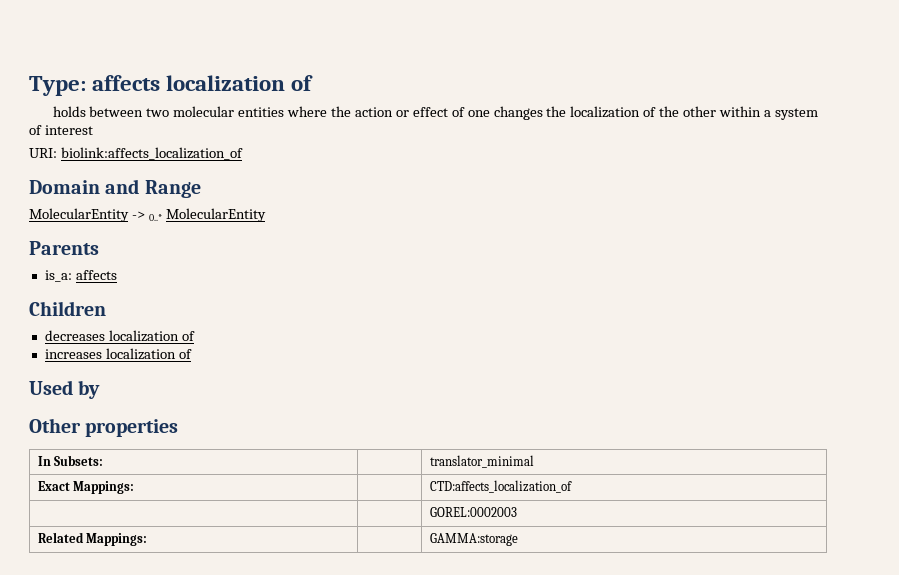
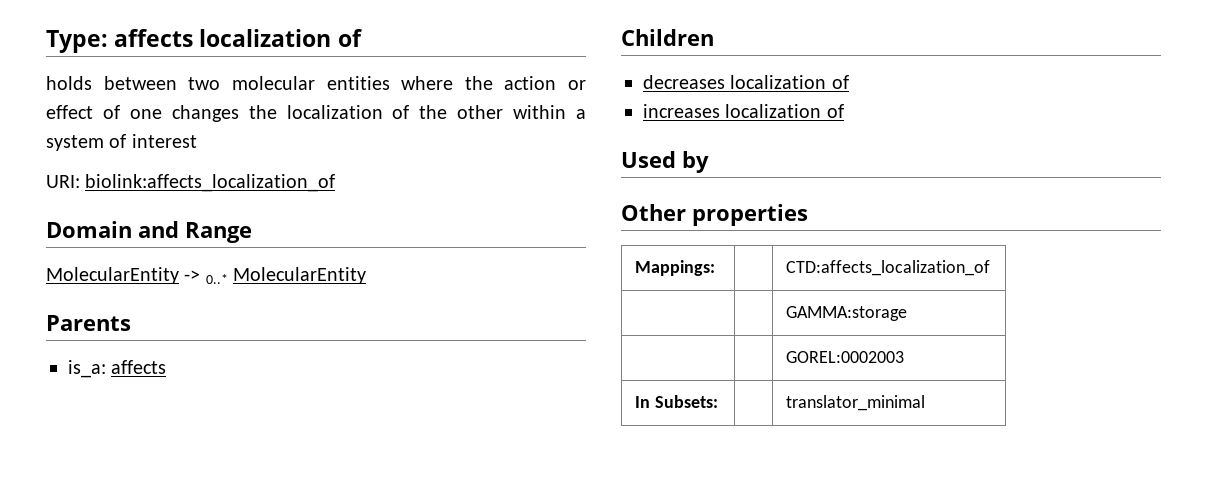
- In Subsets: | | translator_minimal
- Exact Mappings: | | CTD:affects_localization_of
+ Mappings: | | CTD:affects_localization_of
+ | | GAMMA:storage
- Related Mappings: | | GAMMA:storage
+ In Subsets: | | translator_minimal

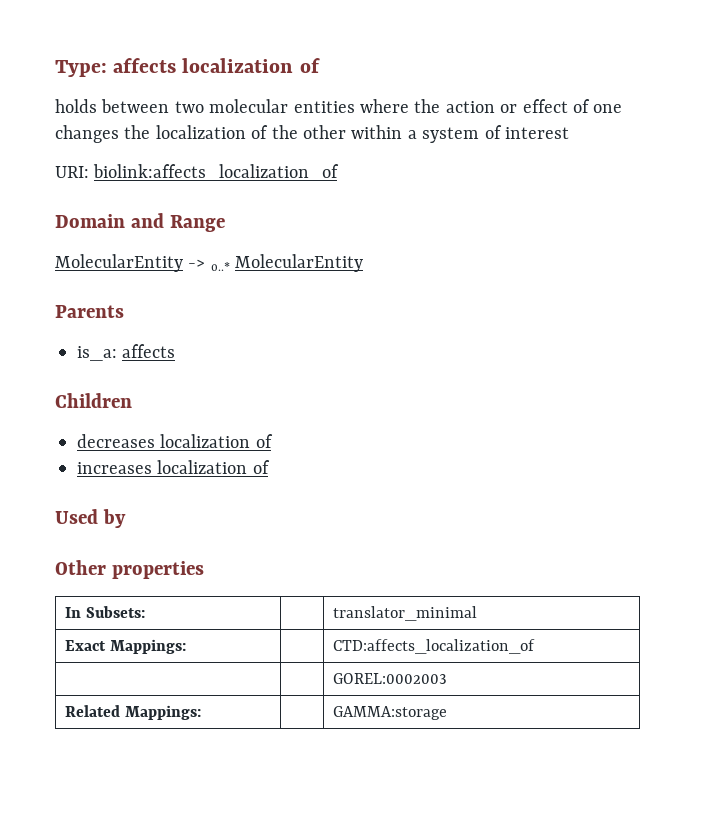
- Mappings: | | CTD:affects_localization_of
- | | GAMMA:storage
+ In Subsets: | | translator_minimal
+ Exact Mappings: | | CTD:affects_localization_of
  | | GOREL:0002003
- In Subsets: | | translator_minimal
+ Related Mappings: | | GAMMA:storage

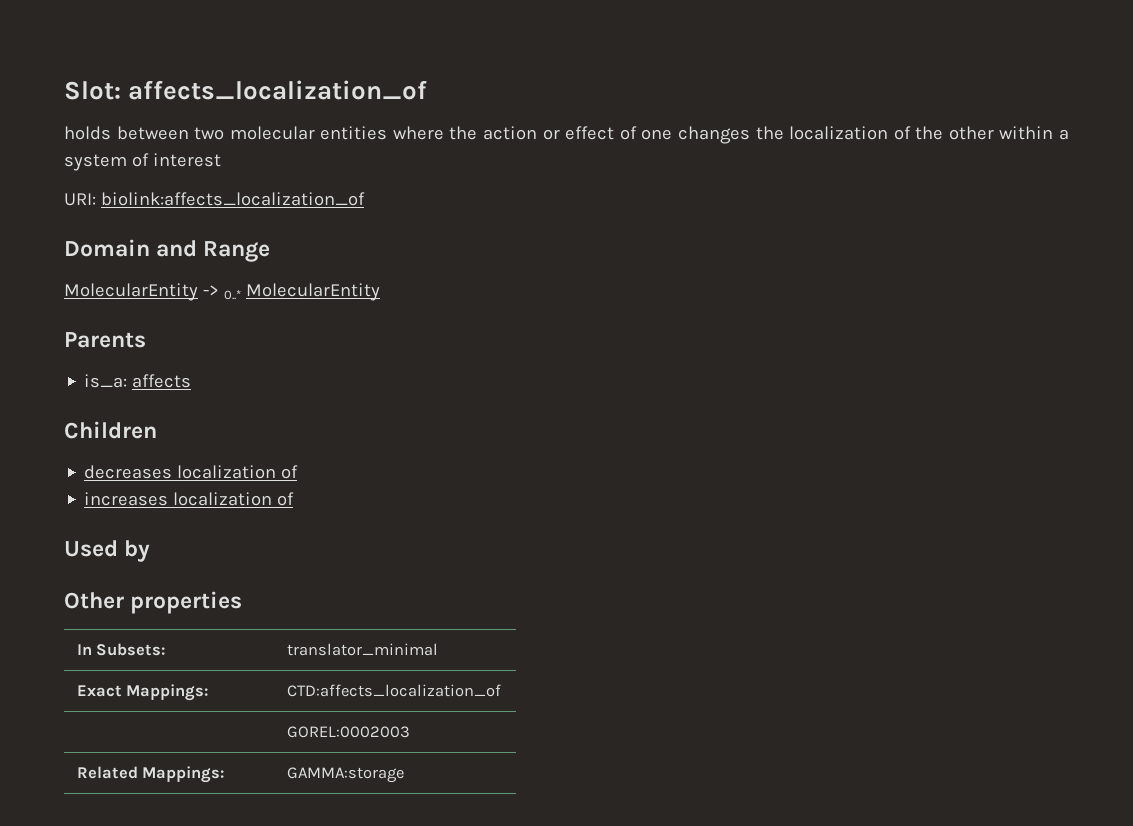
- Type: affects localization of
+ Slot: affects_localization_of

